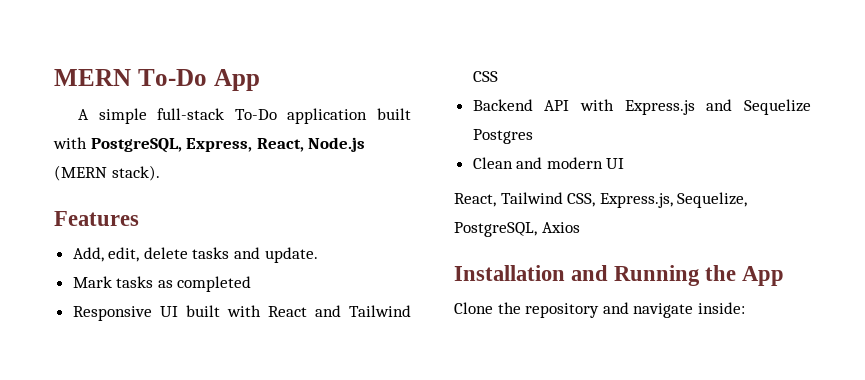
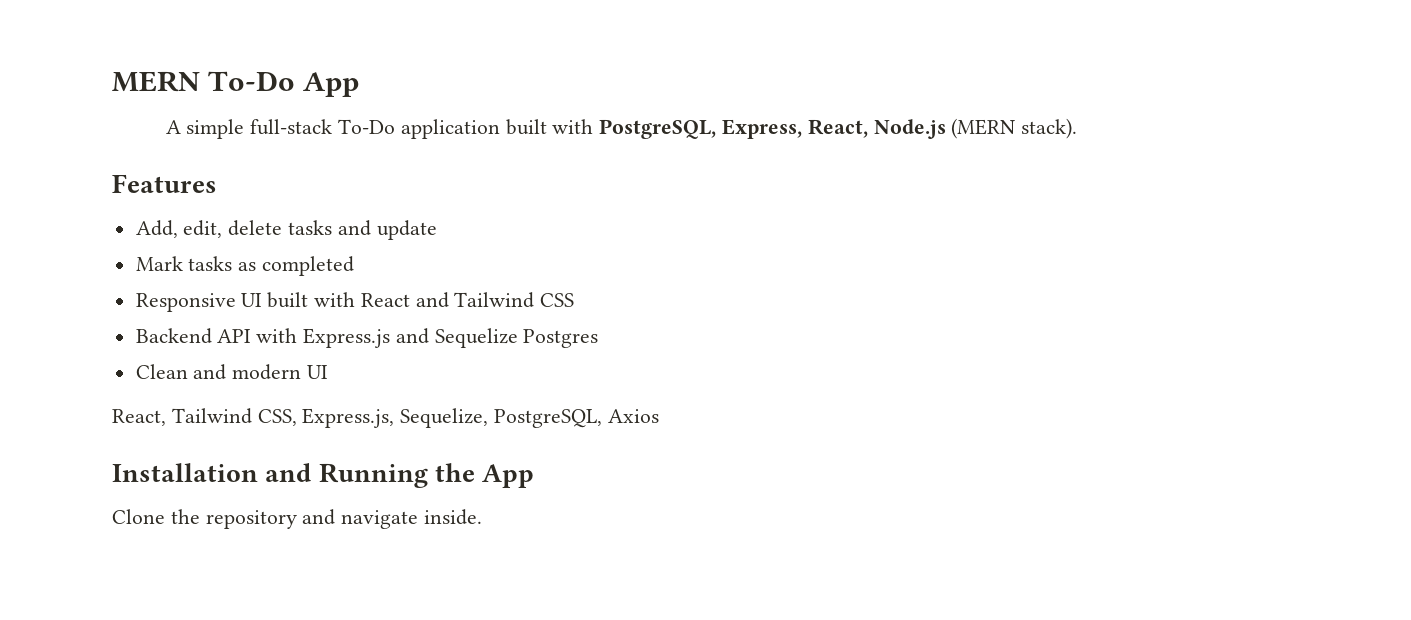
- Add, edit, delete tasks and update.
+ Add, edit, delete tasks and update
- Clone the repository and navigate inside:
+ Clone the repository and navigate inside.

